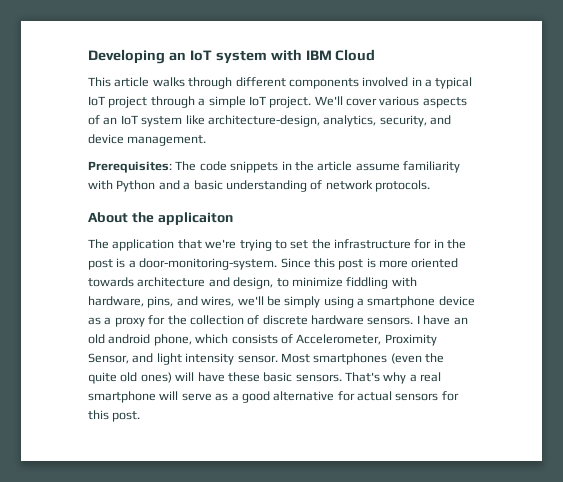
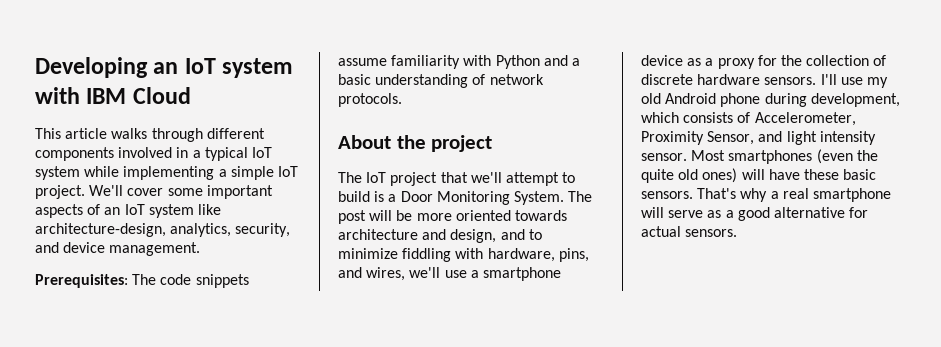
- This article walks through different components involved in a typical IoT project through a simple IoT project.
+ This article walks through different components involved in a typical IoT system while implementing a simple IoT project.
- We'll cover various aspects of an IoT system like architecture-design, analytics, security, and device management.
+ We'll cover some important aspects of an IoT system like architecture-design, analytics, security, and device management.
- Prerequisites: The code snippets in the article assume familiarity with Python and a basic understanding of network protocols.
+ Prerequisites: The code snippets assume familiarity with Python and a basic understanding of network protocols.
- About the applicaiton
- The application that we're trying to set the infrastructure for in the post is a door-monitoring-system. Since this post is more oriented towards architecture and design, to minimize fiddling with hardware, pins, and wires, we'll be simply using a smartphone device as a proxy for the collection of discrete hardware sensors.
+ About the project
+ The IoT project that we'll attempt to build is a Door Monitoring System. The post will be more oriented towards architecture and design, and to minimize fiddling with hardware, pins, and wires, we'll use a smartphone device as a proxy for the collection of discrete hardware sensors.
- I have an old android phone, which consists of Accelerometer, Proximity Sensor, and light intensity sensor.
+ I'll use my old Android phone during development, which consists of Accelerometer, Proximity Sensor, and light intensity sensor.
- That's why a real smartphone will serve as a good alternative for actual sensors for this post.
+ That's why a real smartphone will serve as a good alternative for actual sensors.

